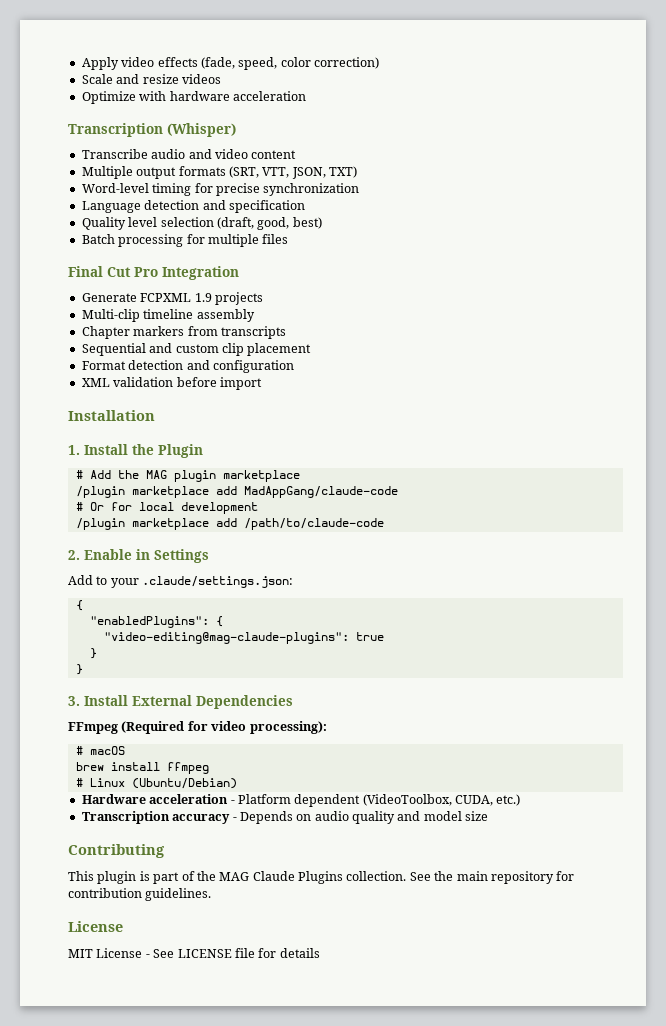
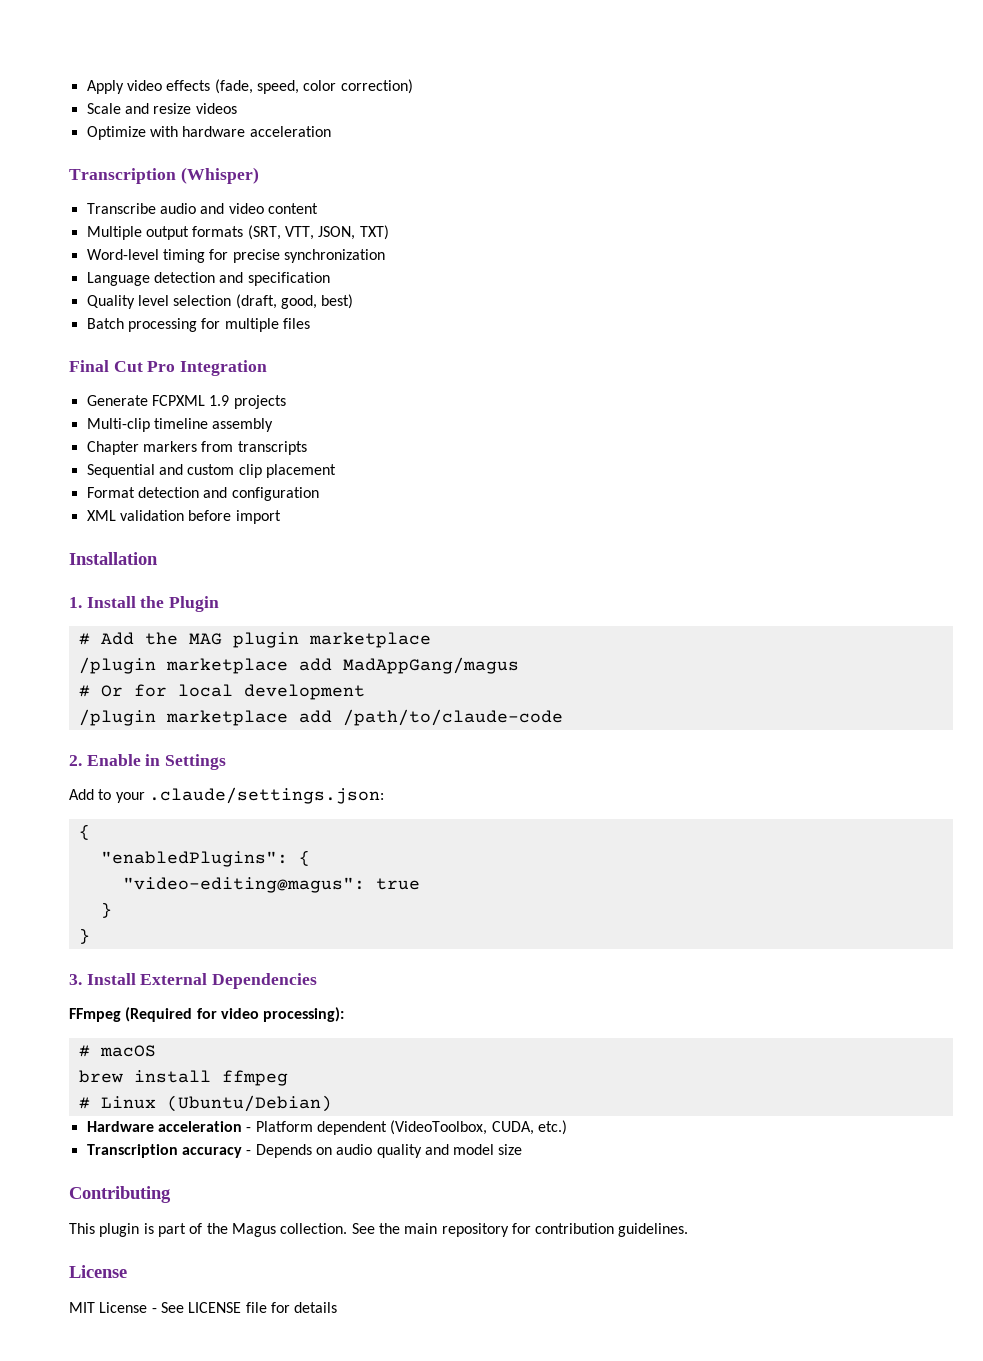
- /plugin marketplace add MadAppGang/claude-code
+ /plugin marketplace add MadAppGang/magus
- "video-editing@mag-claude-plugins": true
+ "video-editing@magus": true
- This plugin is part of the MAG Claude Plugins collection.
+ This plugin is part of the Magus collection.

